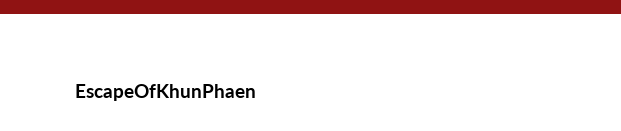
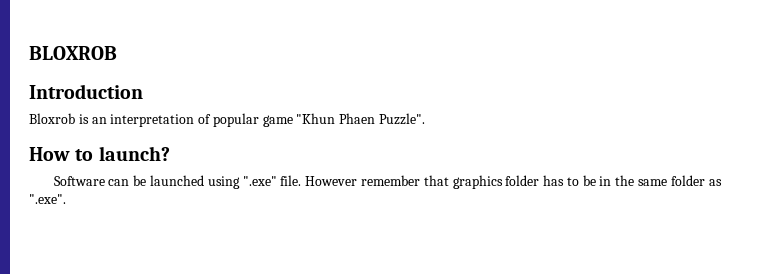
- EscapeOfKhunPhaen
+ BLOXROB
+ Introduction
+ Bloxrob is an interpretation of popular game "Khun Phaen Puzzle".
+ How to launch?
+ Software can be launched using ".exe" file. However remember that graphics folder has to be in the same folder as ".exe".

